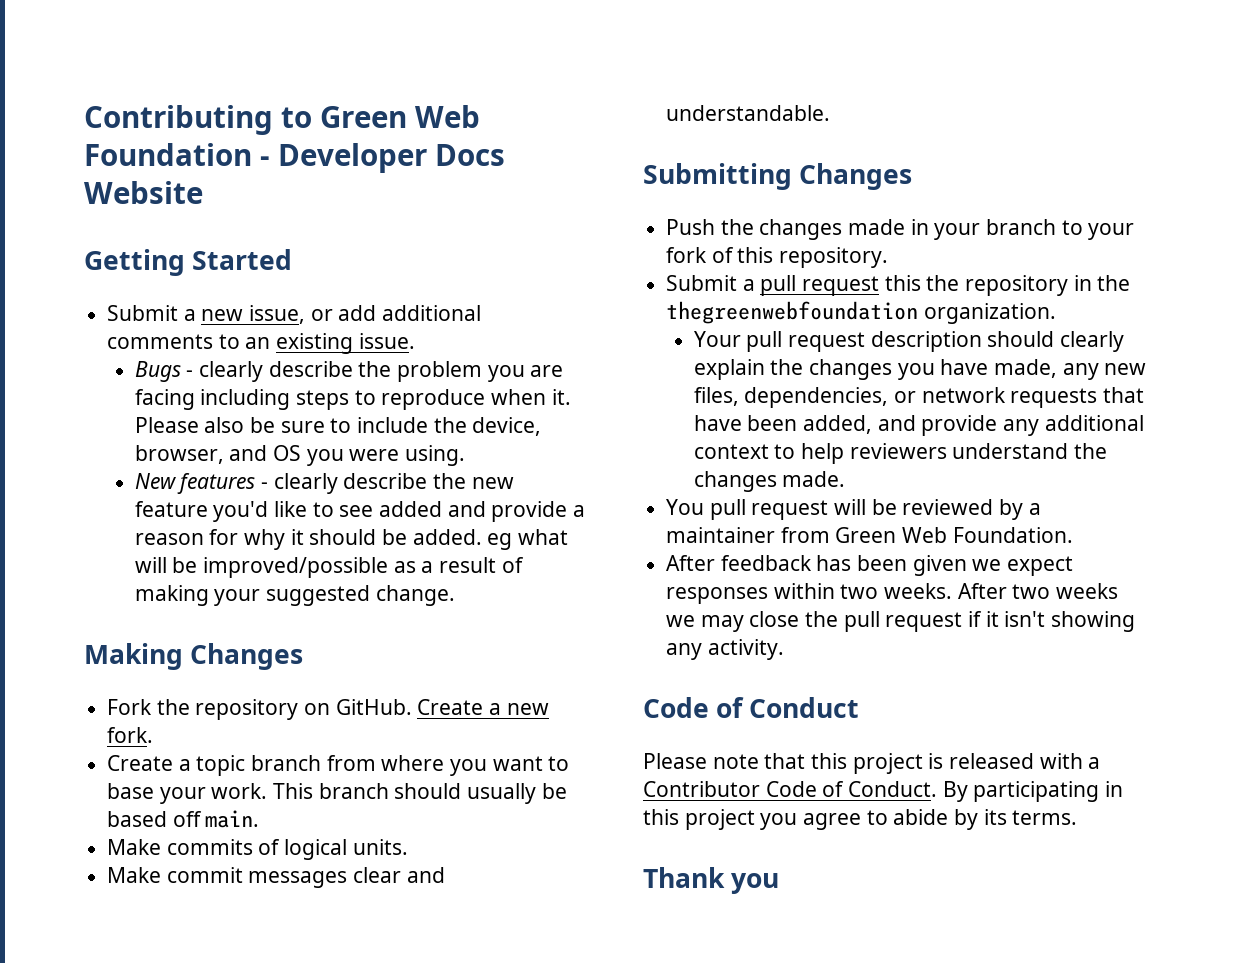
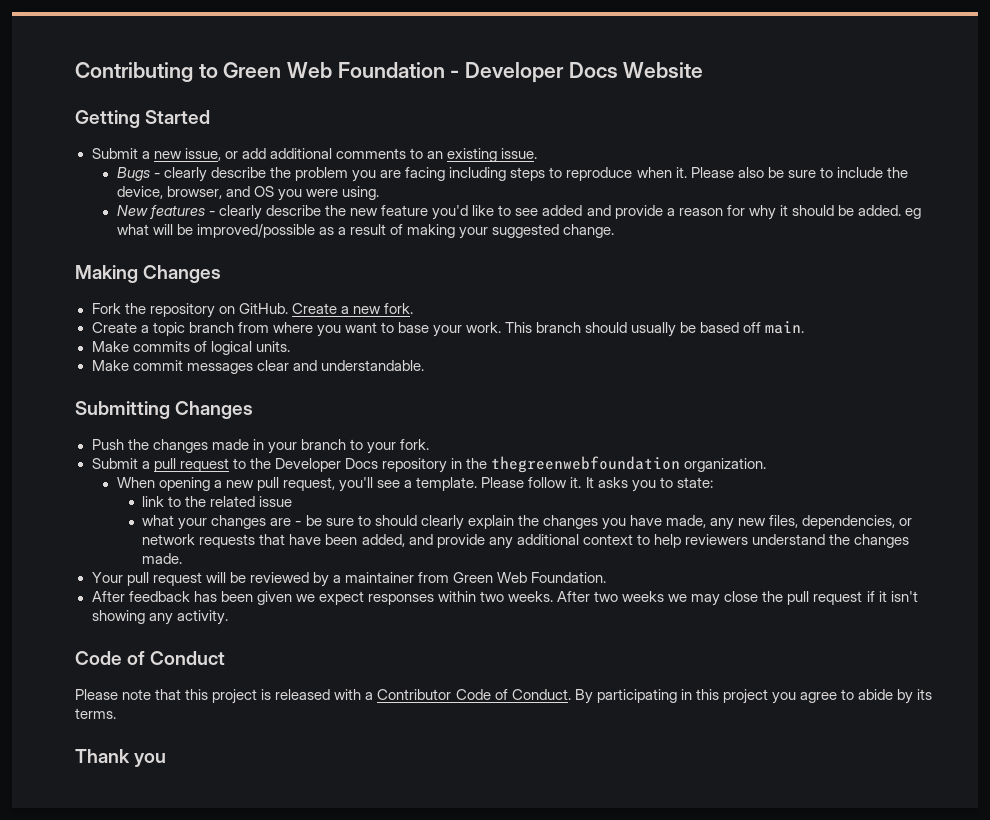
- Push the changes made in your branch to your fork of this repository.
+ Push the changes made in your branch to your fork.
- Submit a pull request this the repository in the thegreenwebfoundation organization.
+ Submit a pull request to the Developer Docs repository in the thegreenwebfoundation organization.
- Your pull request description should clearly explain the changes you have made, any new files, dependencies, or network requests that have been added, and provide any additional context to help reviewers understand the changes made.
+ When opening a new pull request, you'll see a template. Please follow it. It asks you to state:
+ link to the related issue
+ what your changes are - be sure to should clearly explain the changes you have made, any new files, dependencies, or network requests that have been added, and provide any additional context to help reviewers understand the changes made.
- You pull request will be reviewed by a maintainer from Green Web Foundation.
+ Your pull request will be reviewed by a maintainer from Green Web Foundation.

